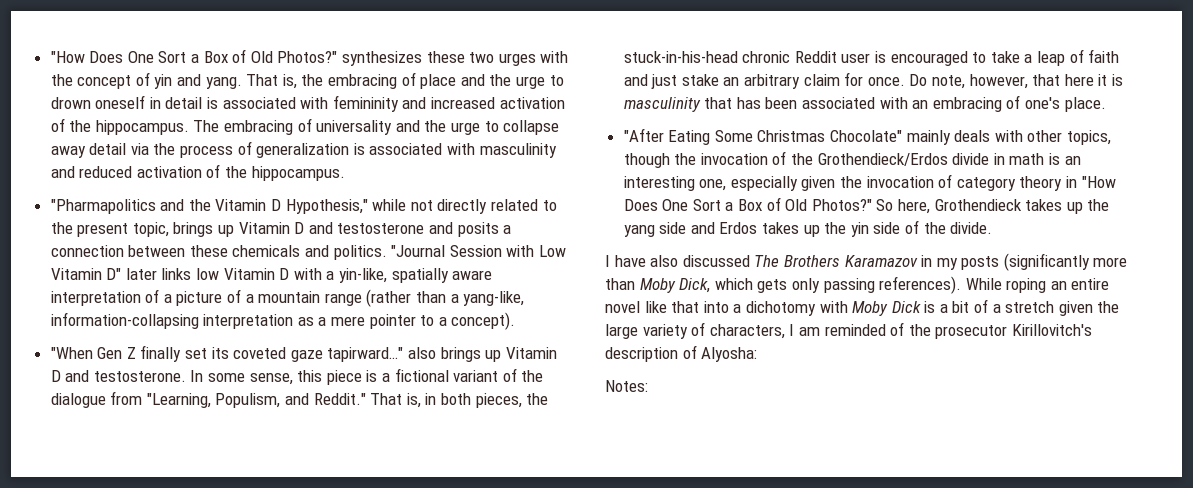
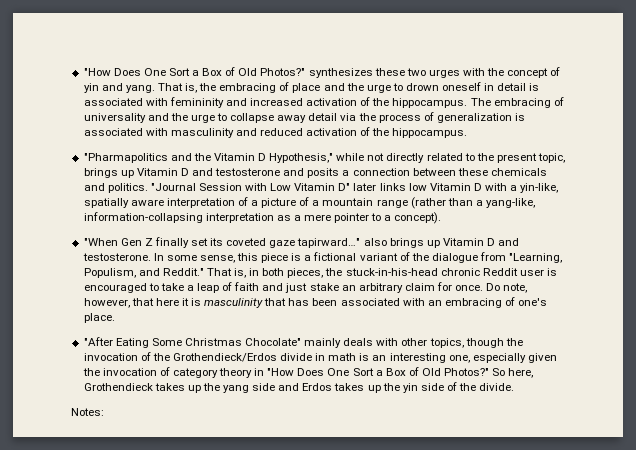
- I have also discussed The Brothers Karamazov in my posts (significantly more than Moby Dick, which gets only passing references). While roping an entire novel like that into a dichotomy with Moby Dick is a bit of a stretch given the large variety of characters, I am reminded of the prosecutor Kirillovitch's description of Alyosha:

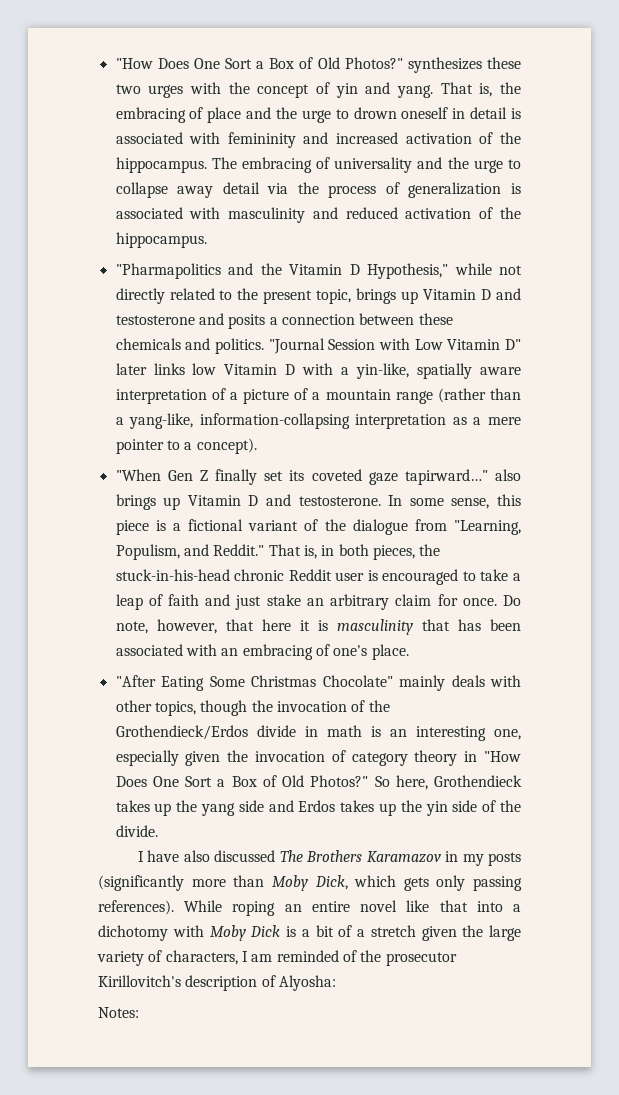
+ I have also discussed The Brothers Karamazov in my posts (significantly more than Moby Dick, which gets only passing references). While roping an entire novel like that into a dichotomy with Moby Dick is a bit of a stretch given the large variety of characters, I am reminded of the prosecutor Kirillovitch's description of Alyosha:

